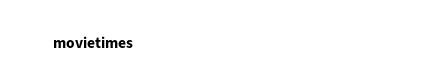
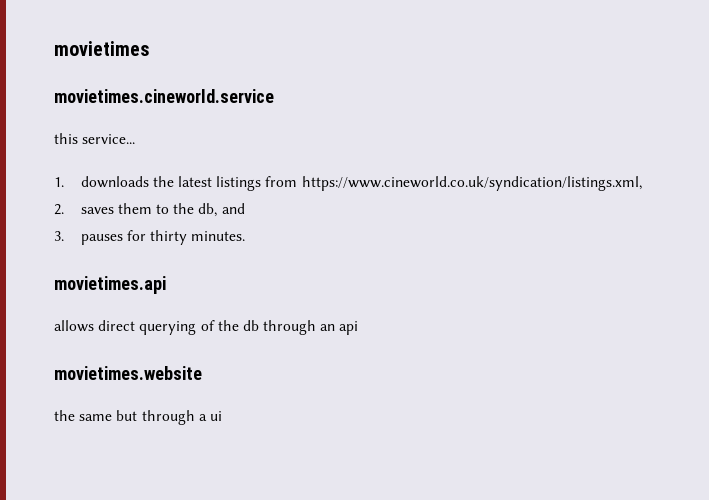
+ movietimes.cineworld.service
+ this service...
+ 1. downloads the latest listings from https://www.cineworld.co.uk/syndication/listings.xml,
+ 2. saves them to the db, and
+ 3. pauses for thirty minutes.
+ movietimes.api
+ allows direct querying of the db through an api
+ movietimes.website
+ the same but through a ui

